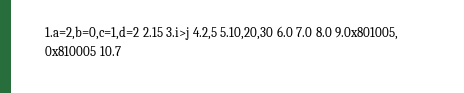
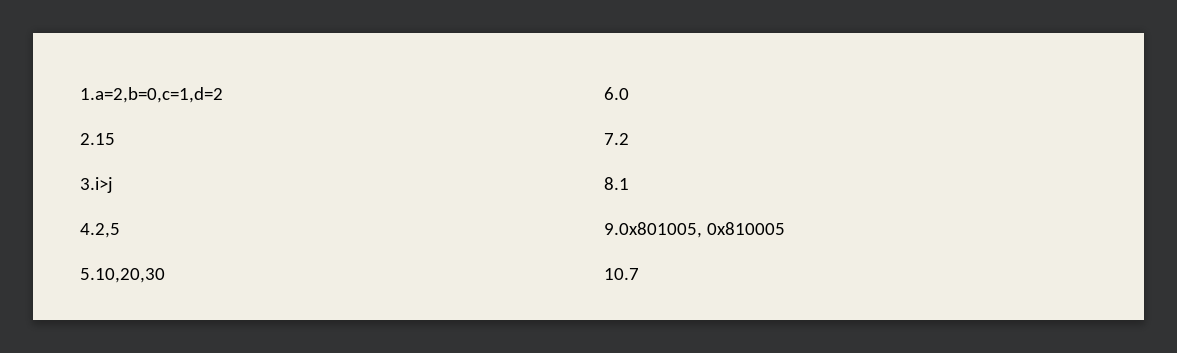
- 1.a=2,b=0,c=1,d=2 2.15 3.i>j 4.2,5 5.10,20,30 6.0 7.0 8.0 9.0x801005, 0x810005 10.7
+ 1.a=2,b=0,c=1,d=2
+ 2.15
+ 3.i>j
+ 4.2,5
+ 5.10,20,30
+ 6.0
+ 7.2
+ 8.1
+ 9.0x801005, 0x810005
+ 10.7

